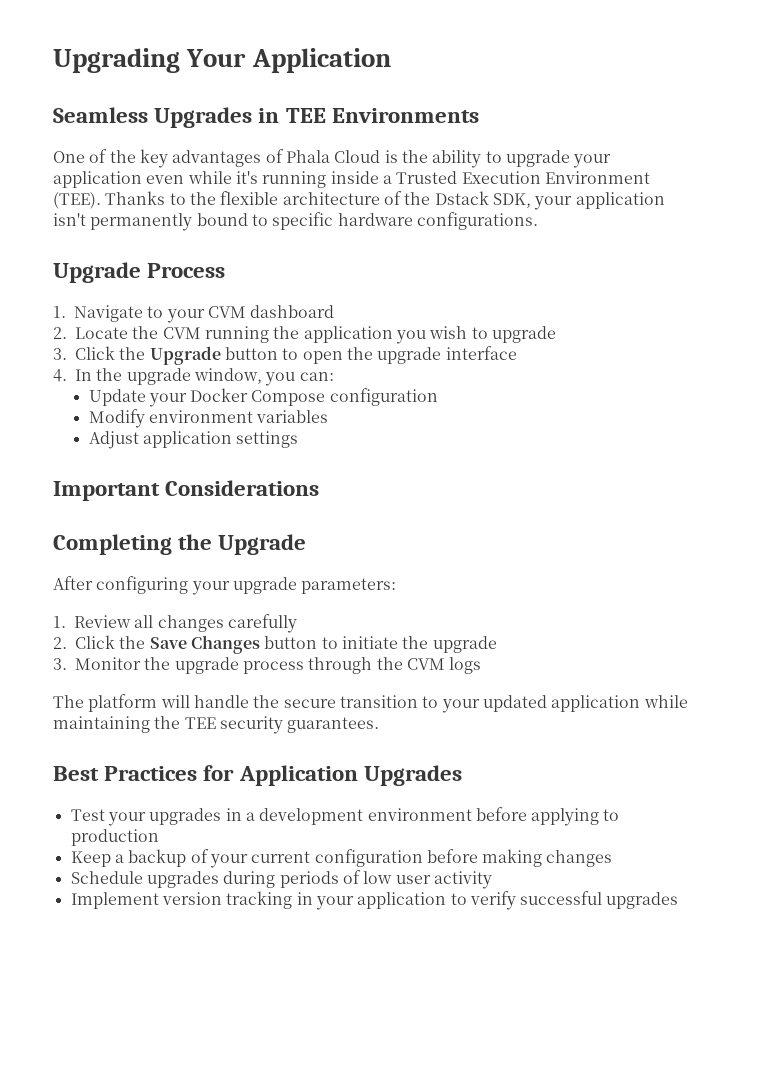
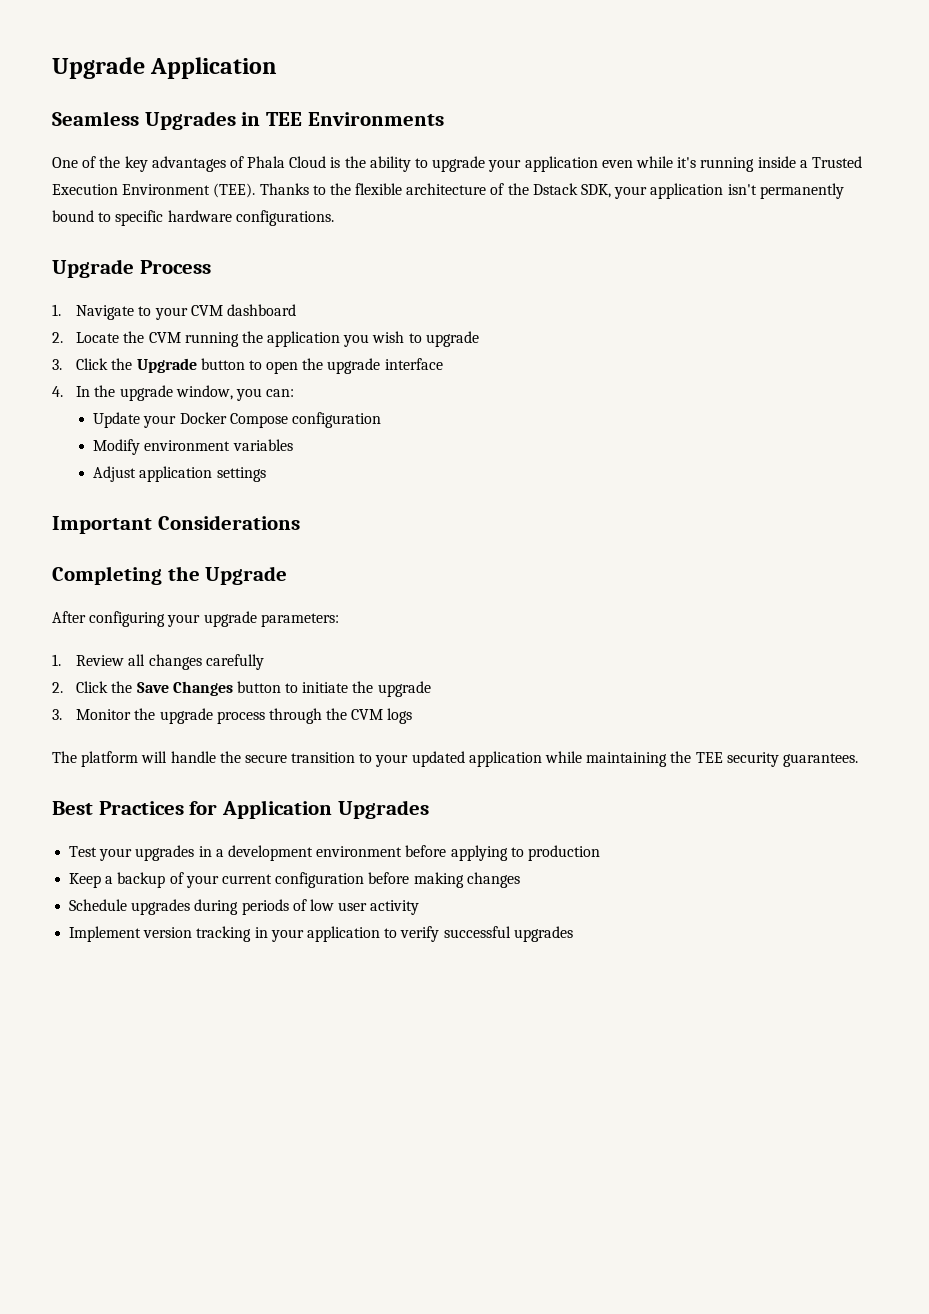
- Upgrading Your Application
+ Upgrade Application

